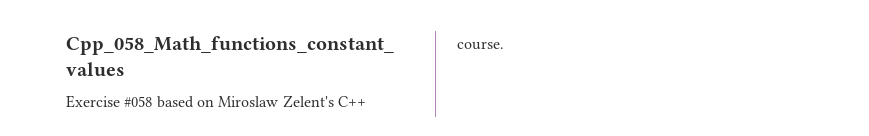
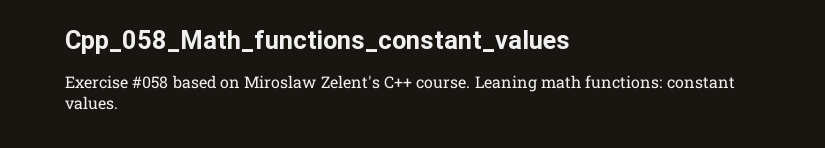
+ Leaning math functions: constant values.

